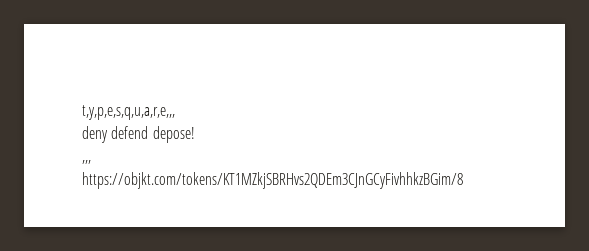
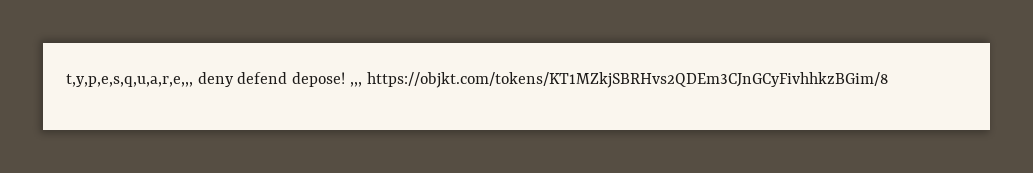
- t,y,p,e,s,q,u,a,r,e,,,
- deny defend depose!
- ,,,
- https://objkt.com/tokens/KT1MZkjSBRHvs2QDEm3CJnGCyFivhhkzBGim/8
+ t,y,p,e,s,q,u,a,r,e,,, deny defend depose! ,,, https://objkt.com/tokens/KT1MZkjSBRHvs2QDEm3CJnGCyFivhhkzBGim/8

